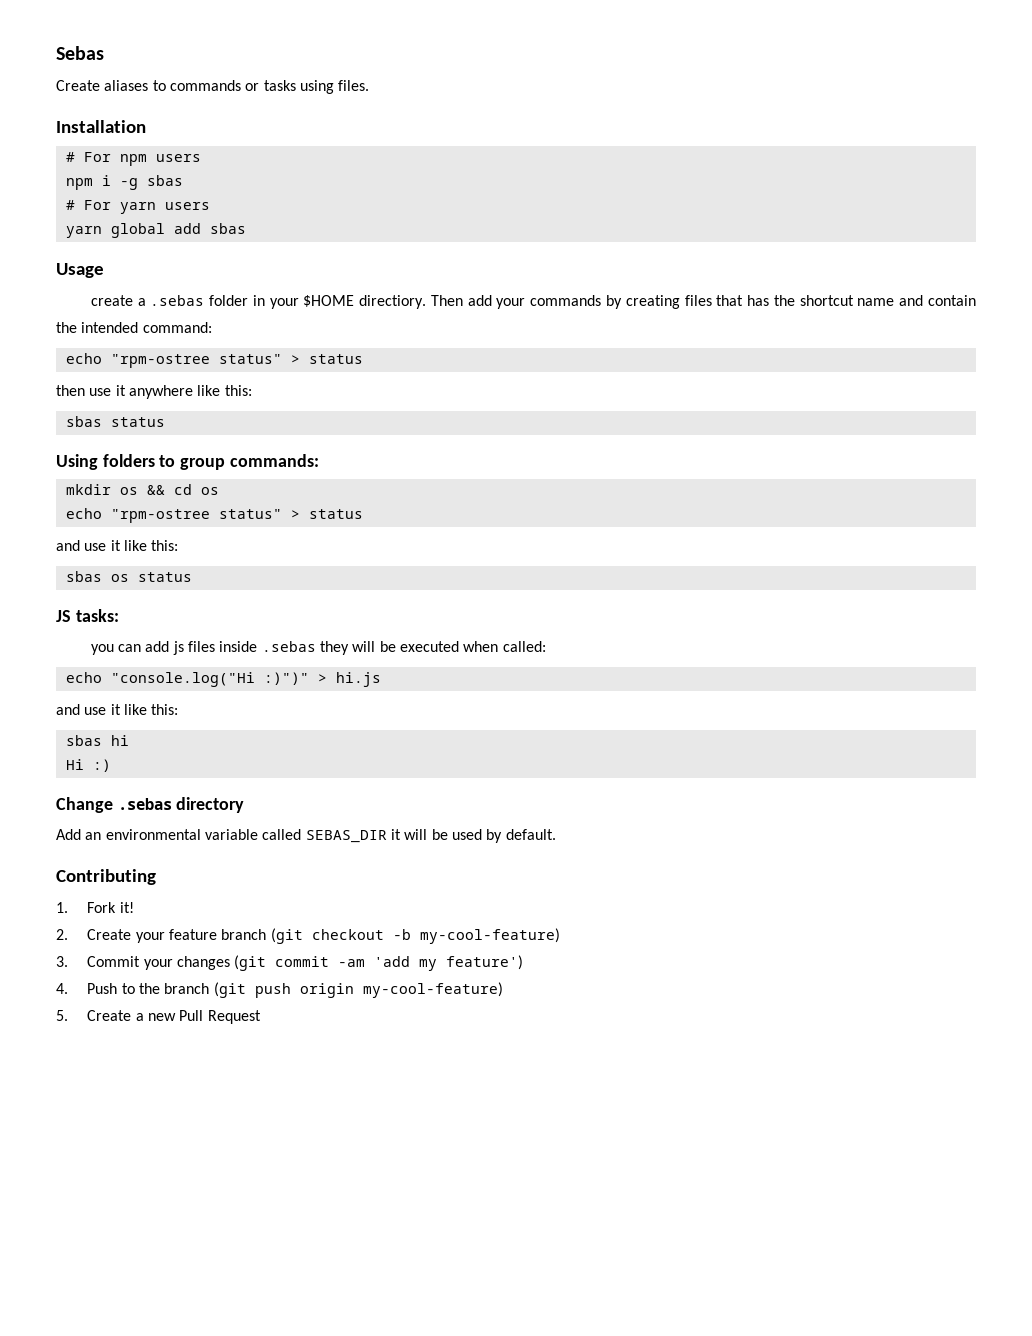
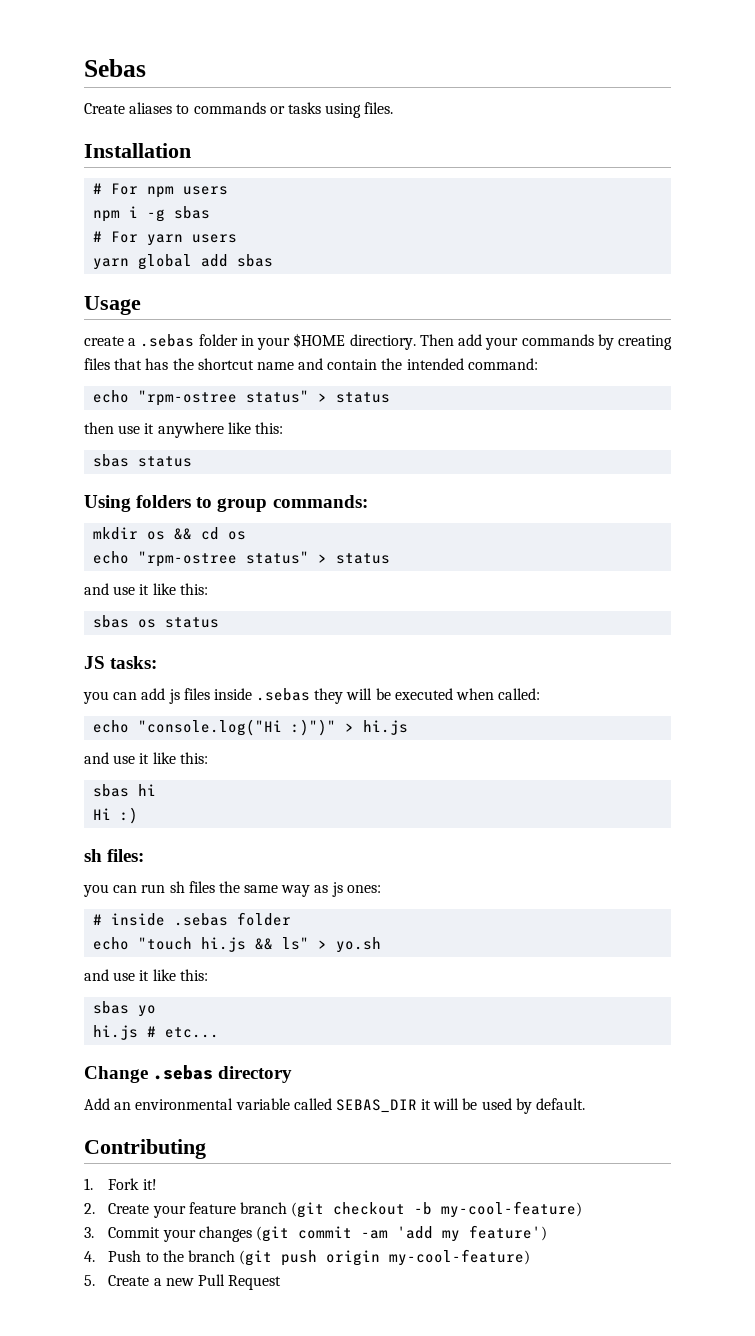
+ sh files:
+ you can run sh files the same way as js ones:
+ # inside .sebas folder
+ echo "touch hi.js && ls" > yo.sh
+ and use it like this:
+ sbas yo
+ hi.js # etc...

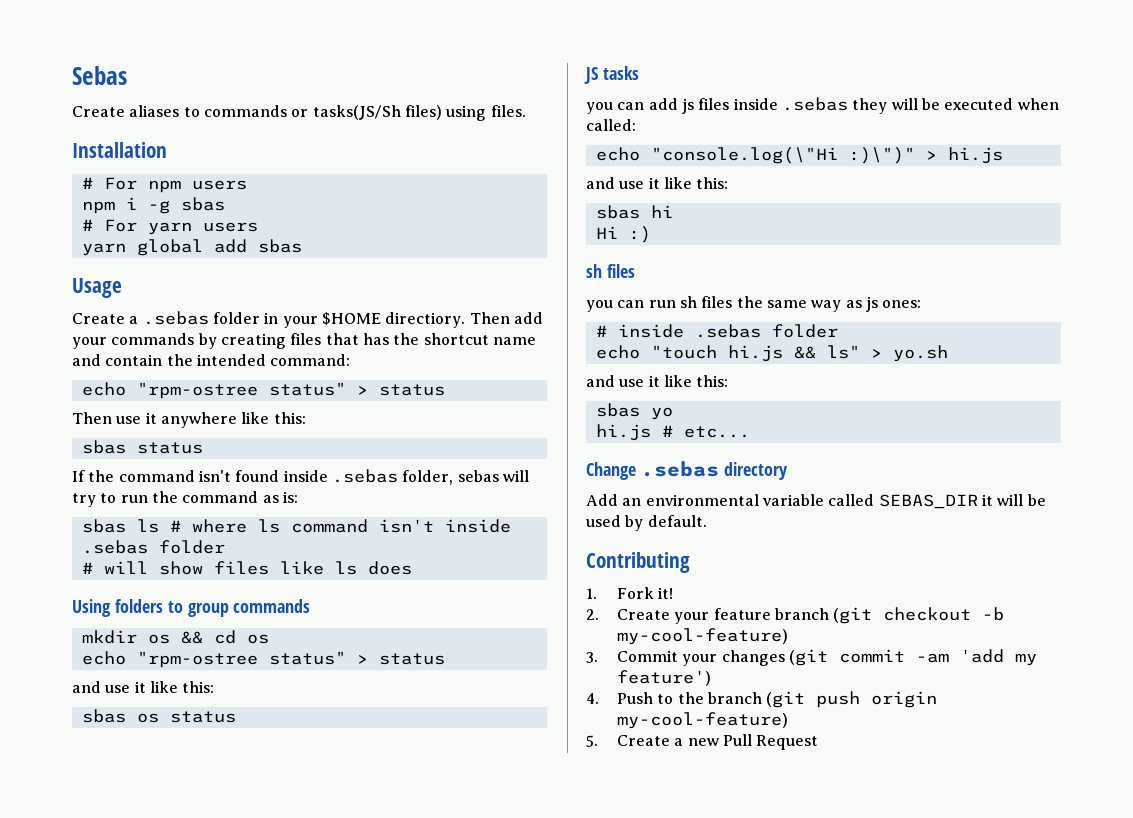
- Create aliases to commands or tasks using files.
+ Create aliases to commands or tasks(JS/Sh files) using files.
- create a .sebas folder in your $HOME directiory.
+ Create a .sebas folder in your $HOME directiory.
- then use it anywhere like this:
+ Then use it anywhere like this:
+ If the command isn't found inside .sebas folder, sebas will try to run the command as is:
+ sbas ls # where ls command isn't inside .sebas folder
+ # will show files like ls does
- Using folders to group commands:
+ Using folders to group commands
- JS tasks:
+ JS tasks
- echo "console.log("Hi :)")" > hi.js
+ echo "console.log(\"Hi :)\")" > hi.js
  Hi :)
- sh files:
+ sh files

